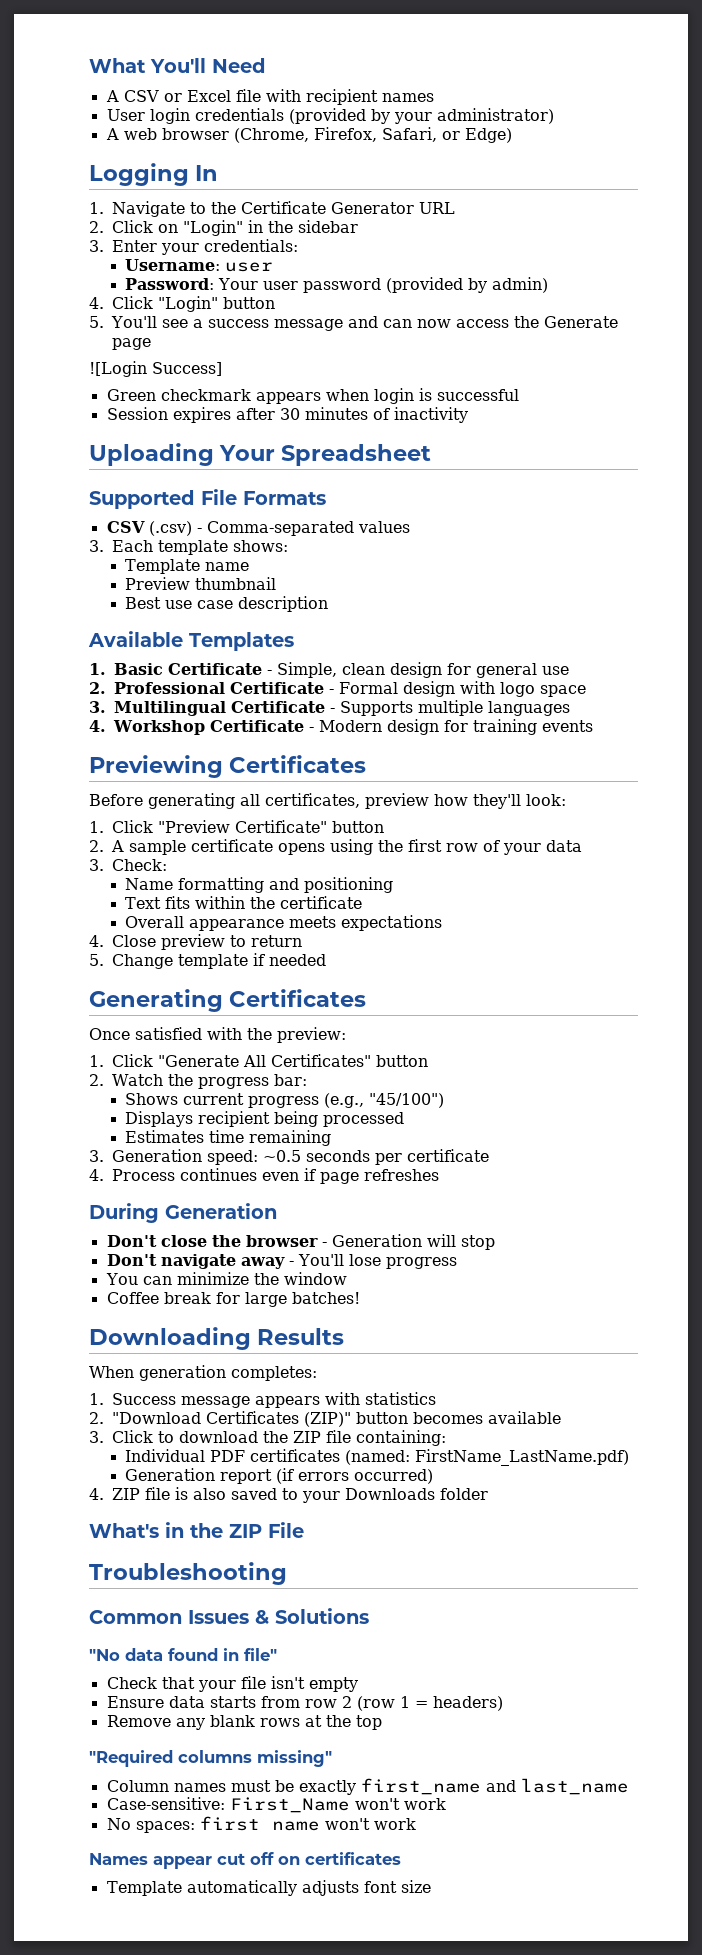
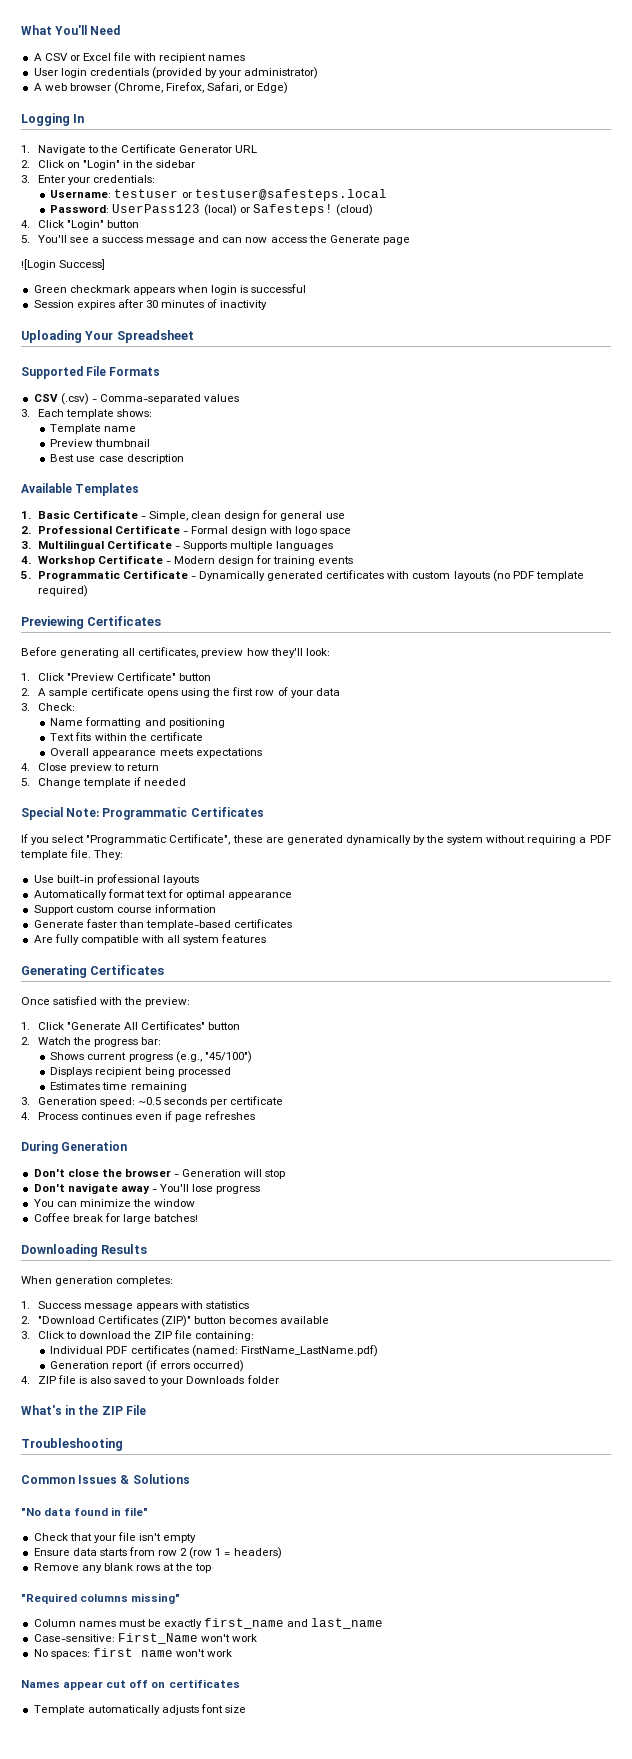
- Username: user
- Password: Your user password (provided by admin)
+ Username: testuser or testuser@safesteps.local
+ Password: UserPass123 (local) or Safesteps! (cloud)
+ 5. Programmatic Certificate - Dynamically generated certificates with custom layouts (no PDF template required)
+ Special Note: Programmatic Certificates
+ If you select "Programmatic Certificate", these are generated dynamically by the system without requiring a PDF template file. They:
+ Use built-in professional layouts
+ Automatically format text for optimal appearance
+ Support custom course information
+ Generate faster than template-based certificates
+ Are fully compatible with all system features

